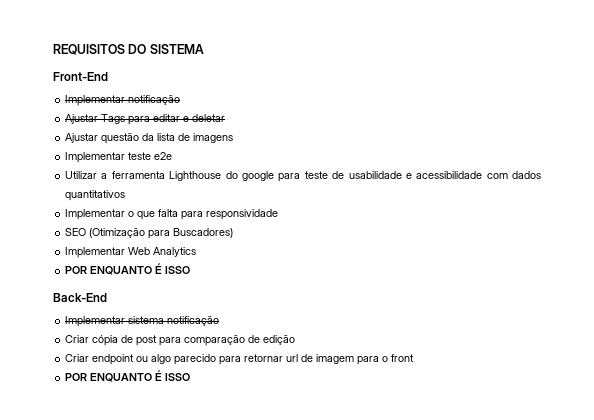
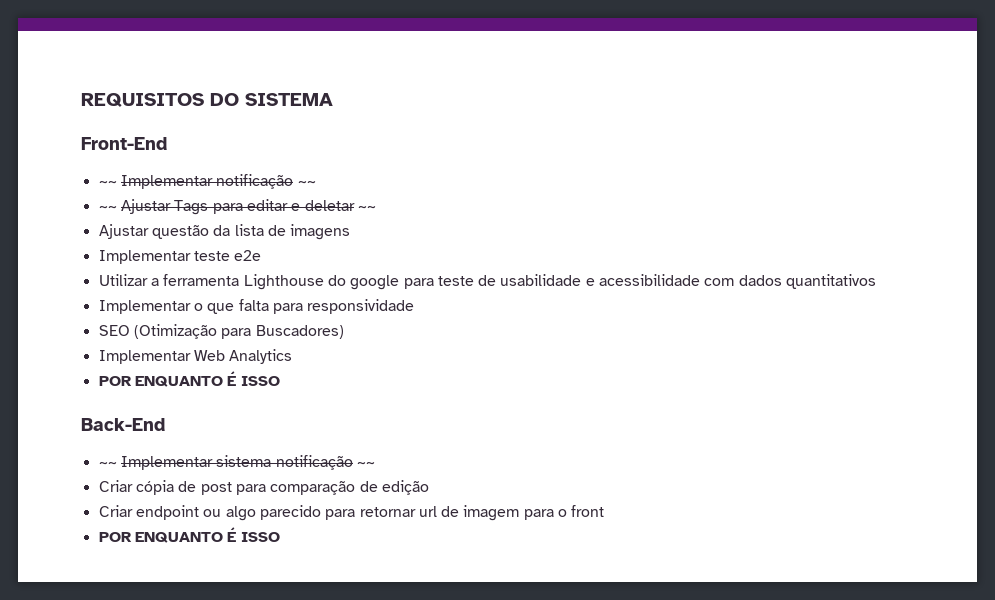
- Implementar notificação
- Ajustar Tags para editar e deletar
+ ~~ Implementar notificação ~~
+ ~~ Ajustar Tags para editar e deletar ~~
- Implementar sistema notificação
+ ~~ Implementar sistema notificação ~~

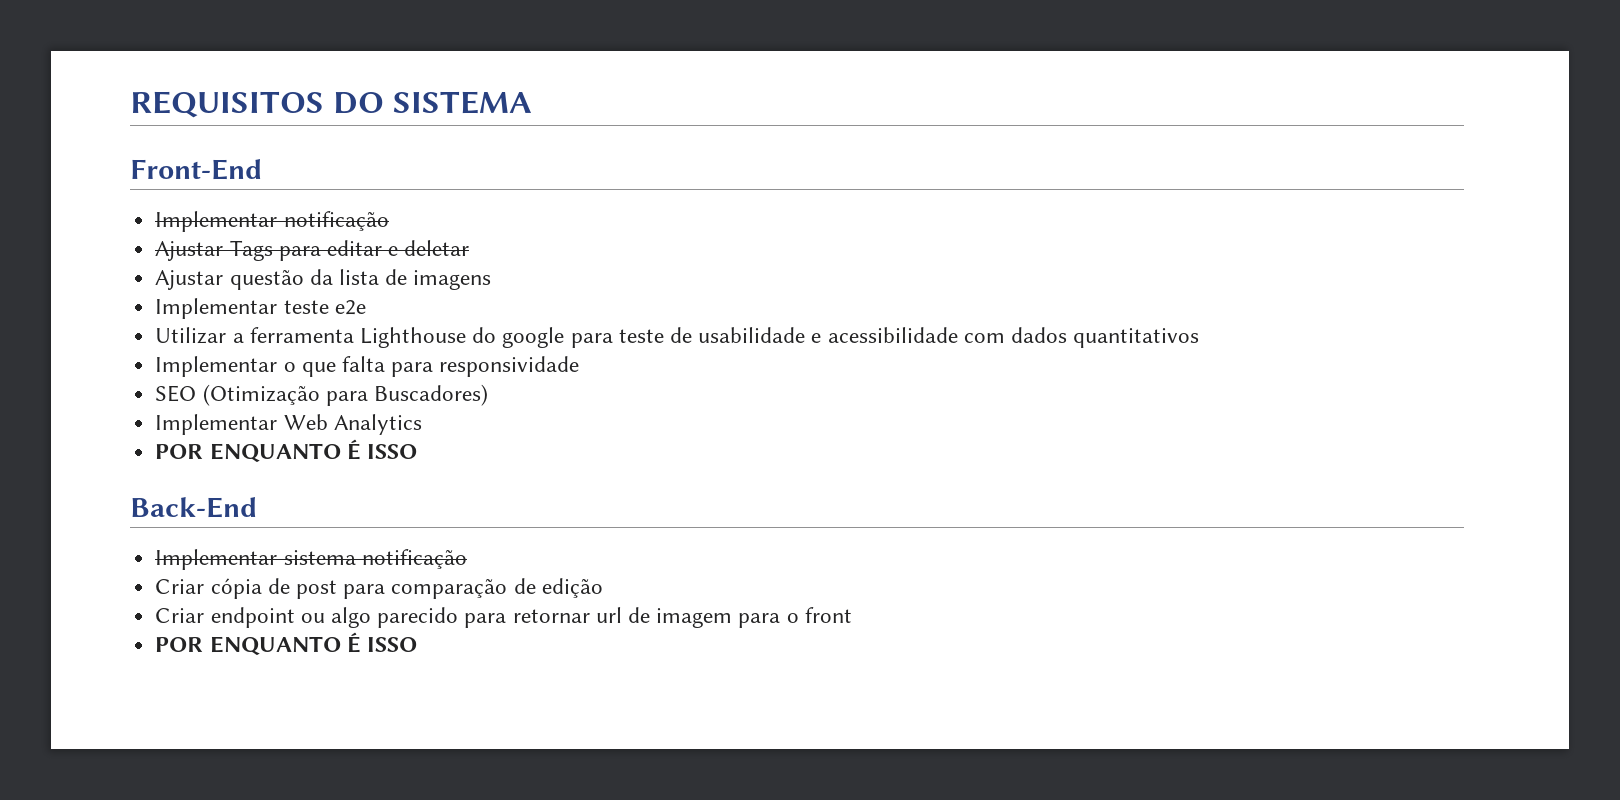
- ~~ Implementar notificação ~~
- ~~ Ajustar Tags para editar e deletar ~~
+ Implementar notificação
+ Ajustar Tags para editar e deletar
- ~~ Implementar sistema notificação ~~
+ Implementar sistema notificação

